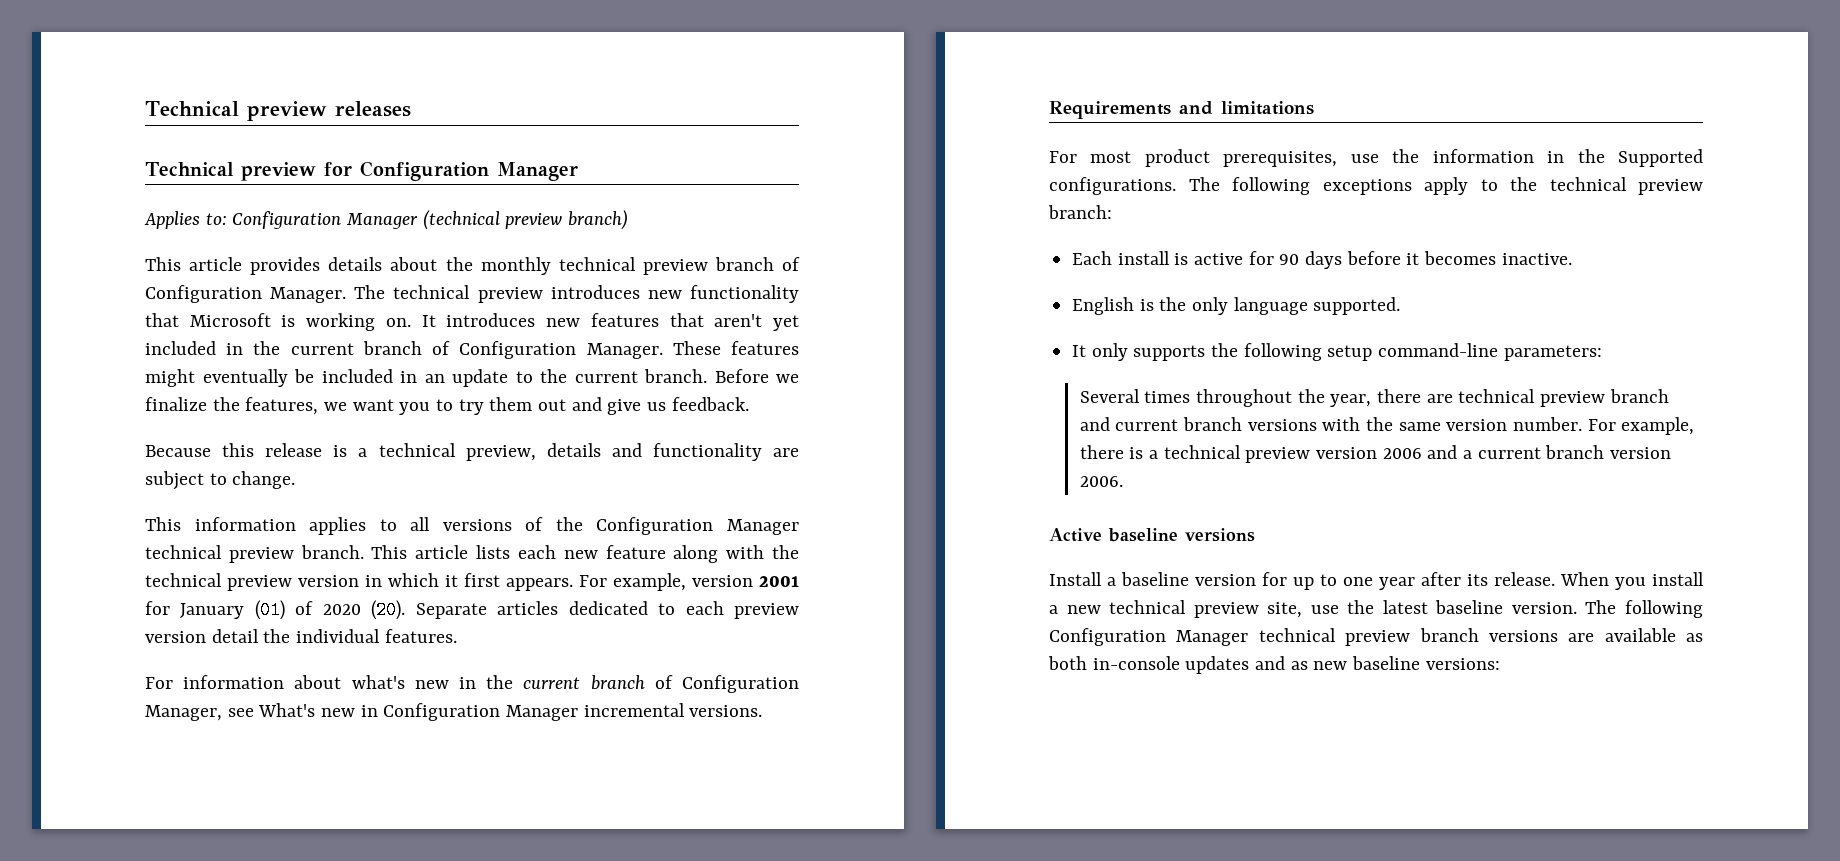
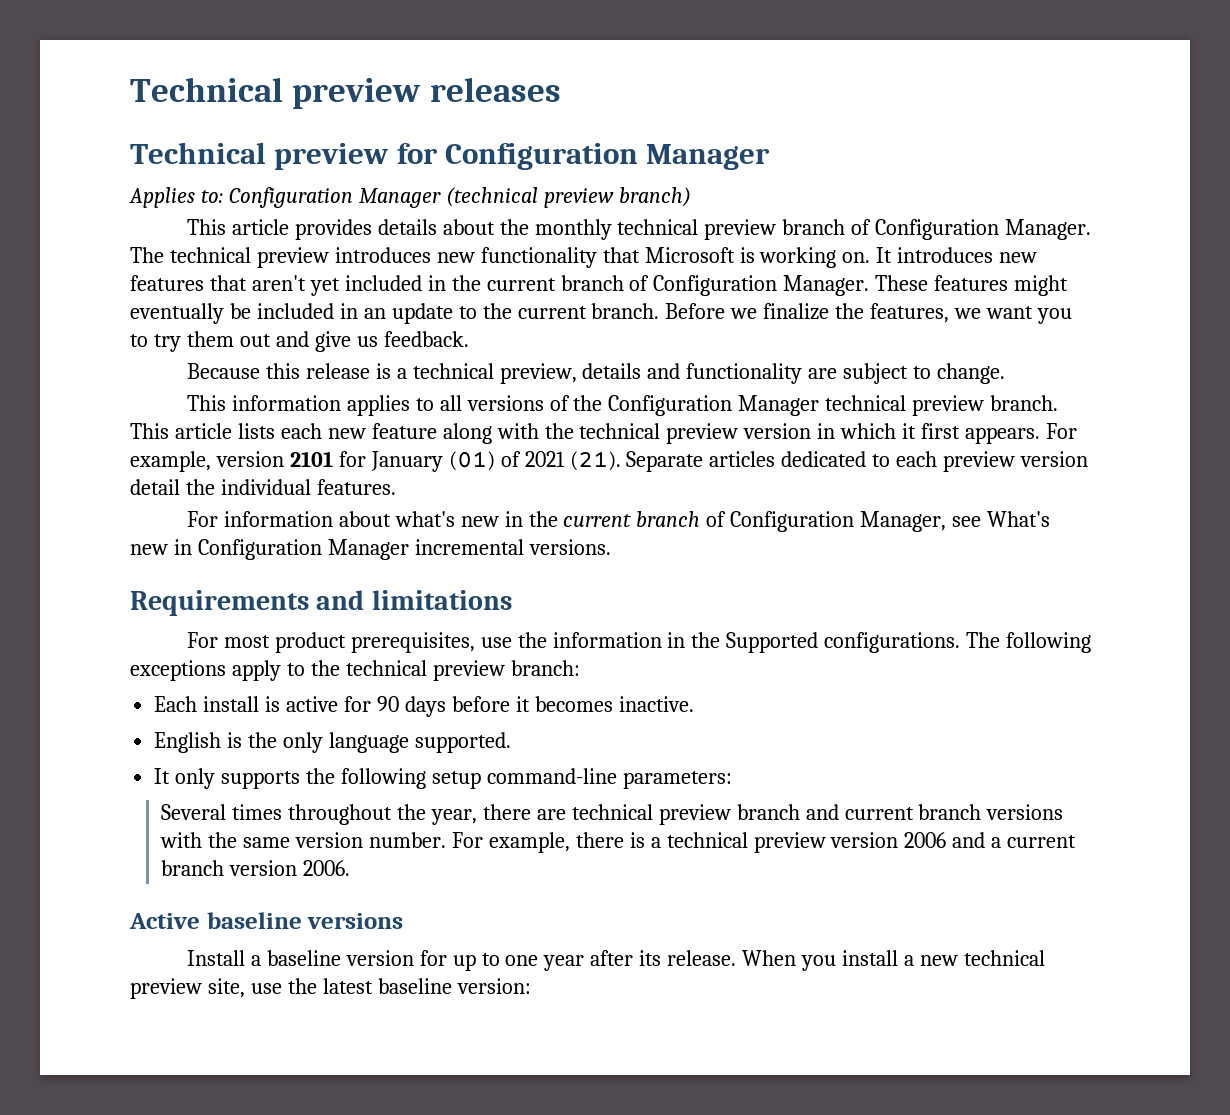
- For example, version 2001 for January (01) of 2020 (20).
+ For example, version 2101 for January (01) of 2021 (21).
- When you install a new technical preview site, use the latest baseline version. The following Configuration Manager technical preview branch versions are available as both in-console updates and as new baseline versions:
+ When you install a new technical preview site, use the latest baseline version:

